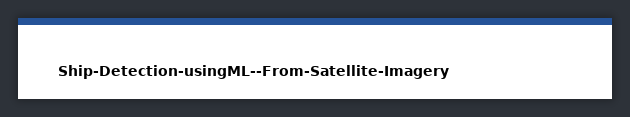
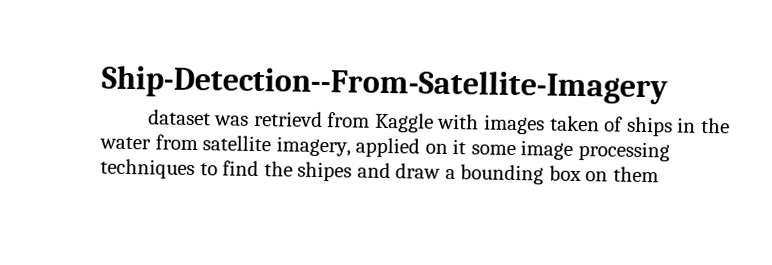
- Ship-Detection-usingML--From-Satellite-Imagery
+ Ship-Detection--From-Satellite-Imagery
+ dataset was retrievd from Kaggle with images taken of ships in the water from satellite imagery, applied on it some image processing techniques to find the shipes and draw a bounding box on them

